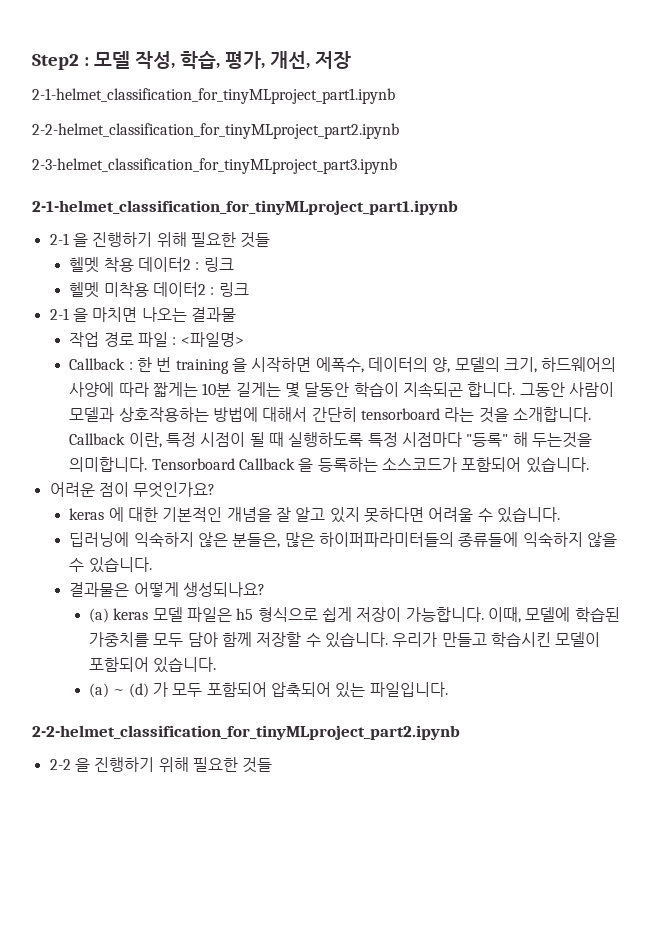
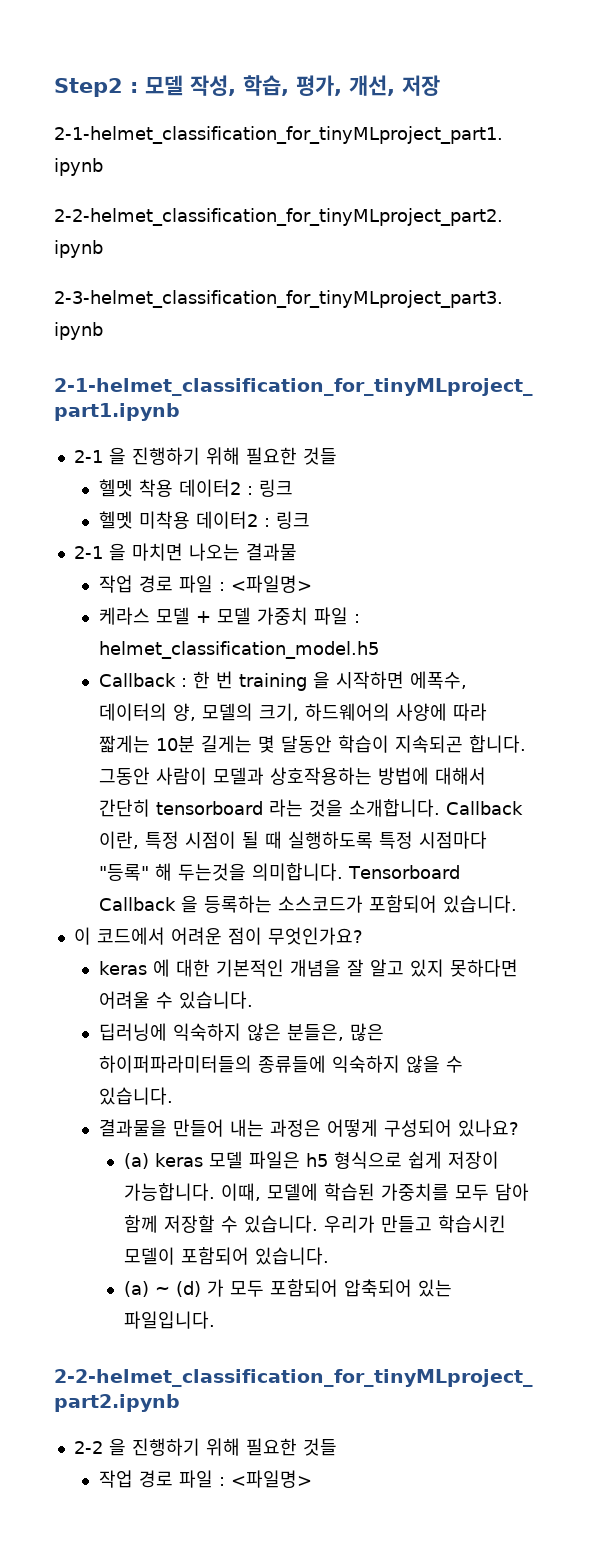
+ 케라스 모델 + 모델 가중치 파일 : helmet_classification_model.h5
- 어려운 점이 무엇인가요?
+ 이 코드에서 어려운 점이 무엇인가요?
- 결과물은 어떻게 생성되나요?
+ 결과물을 만들어 내는 과정은 어떻게 구성되어 있나요?
  2-2 을 진행하기 위해 필요한 것들
+ 작업 경로 파일 : <파일명>

